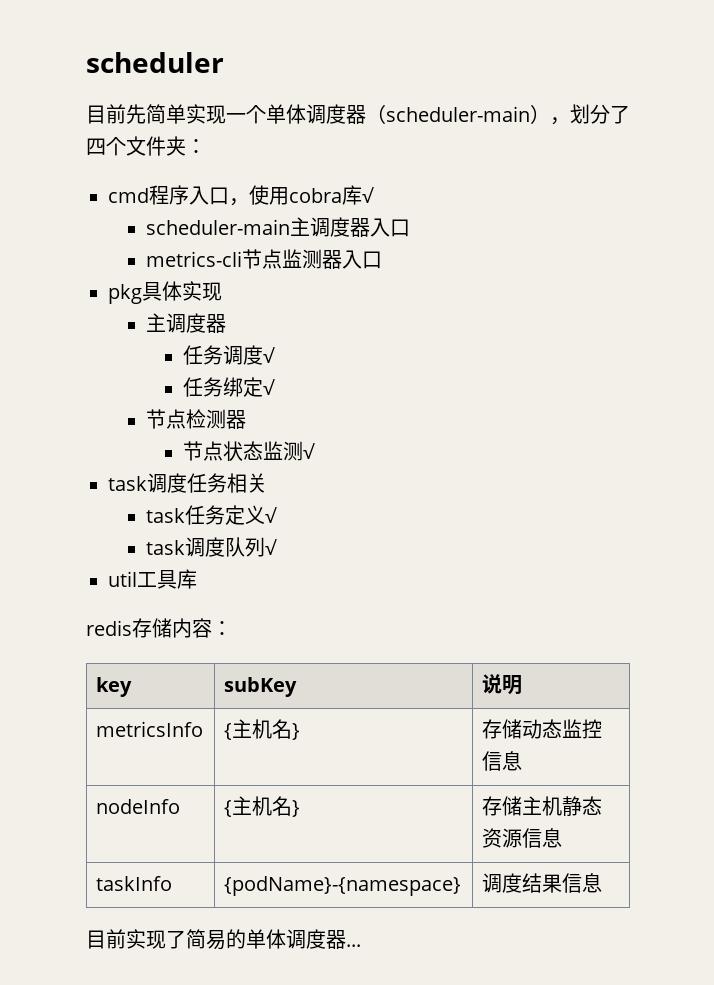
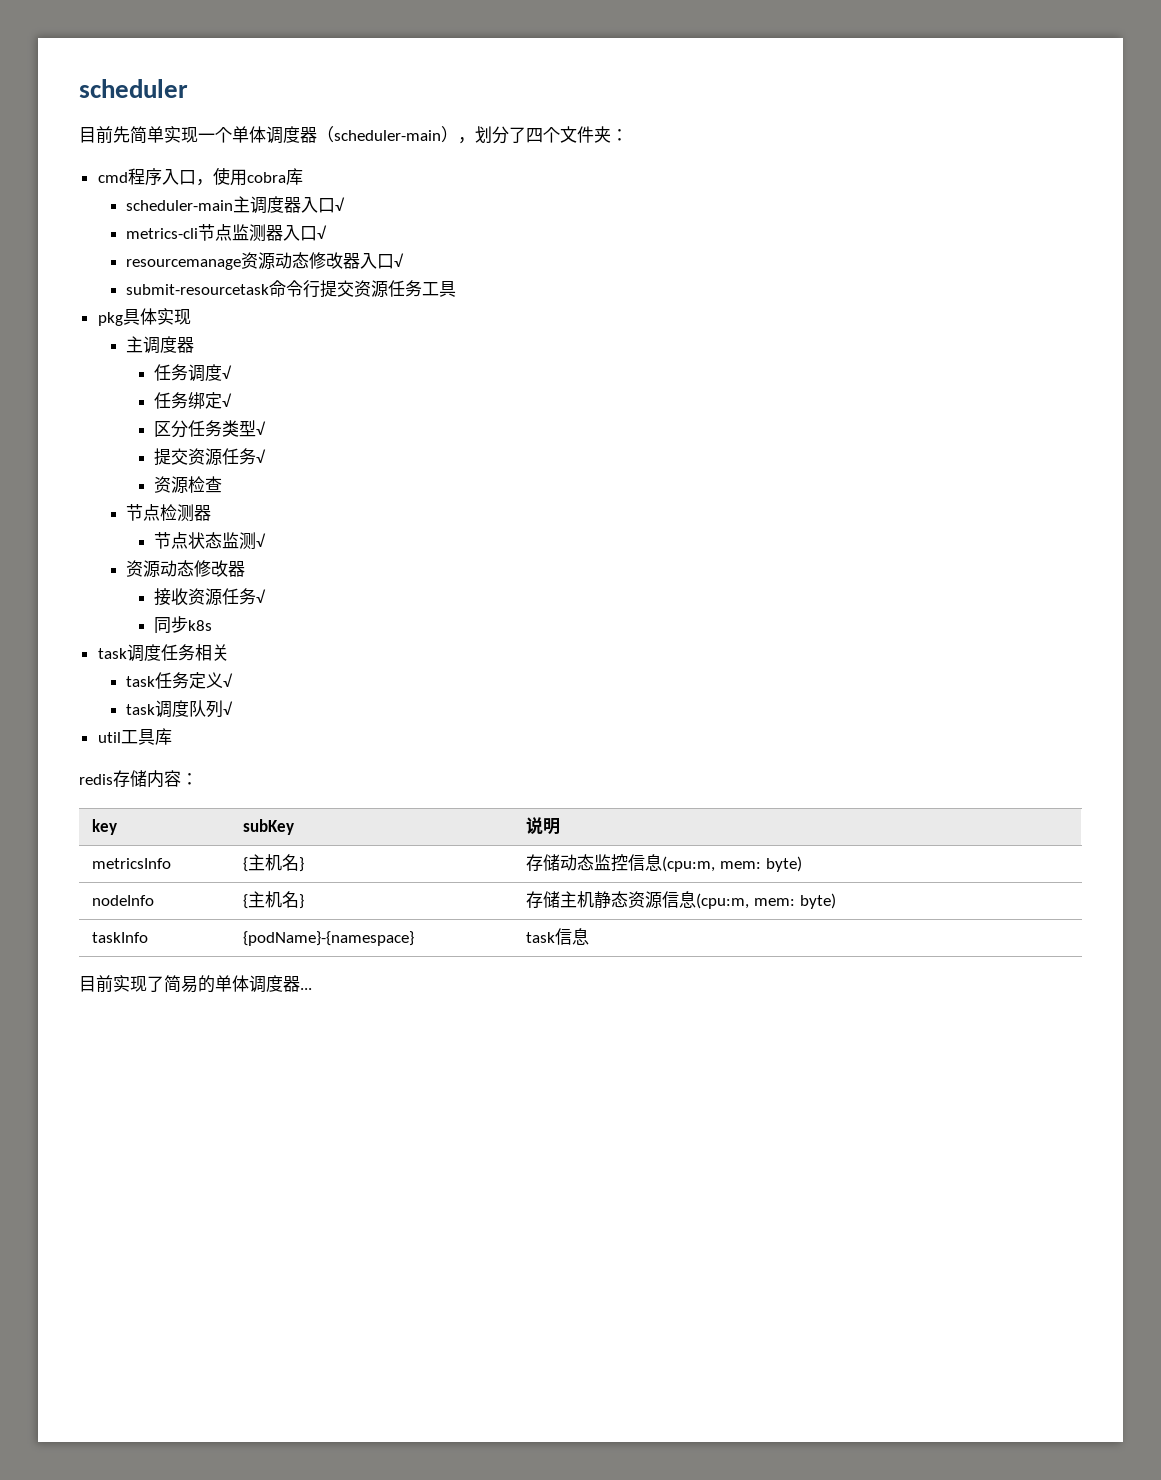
- cmd程序入口，使用cobra库√
+ cmd程序入口，使用cobra库
- scheduler-main主调度器入口
+ scheduler-main主调度器入口√
- metrics-cli节点监测器入口
+ metrics-cli节点监测器入口√
+ resourcemanage资源动态修改器入口√
+ submit-resourcetask命令行提交资源任务工具
+ 区分任务类型√
+ 提交资源任务√
+ 资源检查
  节点状态监测√
+ 资源动态修改器
+ 接收资源任务√
+ 同步k8s
- metricsInfo | {主机名} | 存储动态监控信息
+ metricsInfo | {主机名} | 存储动态监控信息(cpu:m, mem: byte)
- nodeInfo | {主机名} | 存储主机静态资源信息
+ nodeInfo | {主机名} | 存储主机静态资源信息(cpu:m, mem: byte)
- taskInfo | {podName}-{namespace} | 调度结果信息
+ taskInfo | {podName}-{namespace} | task信息

